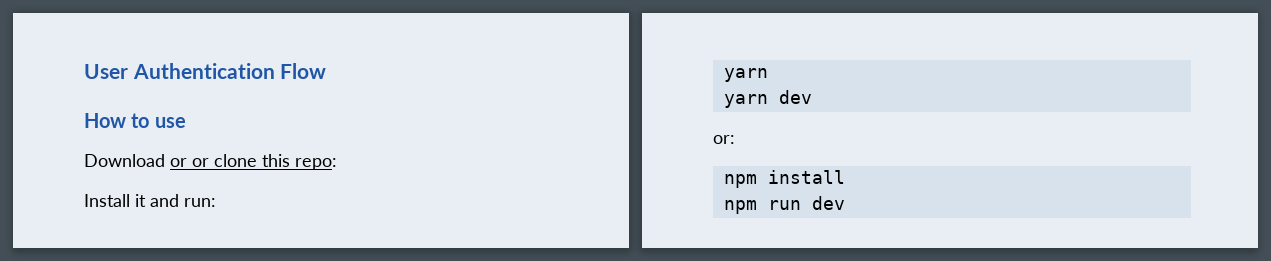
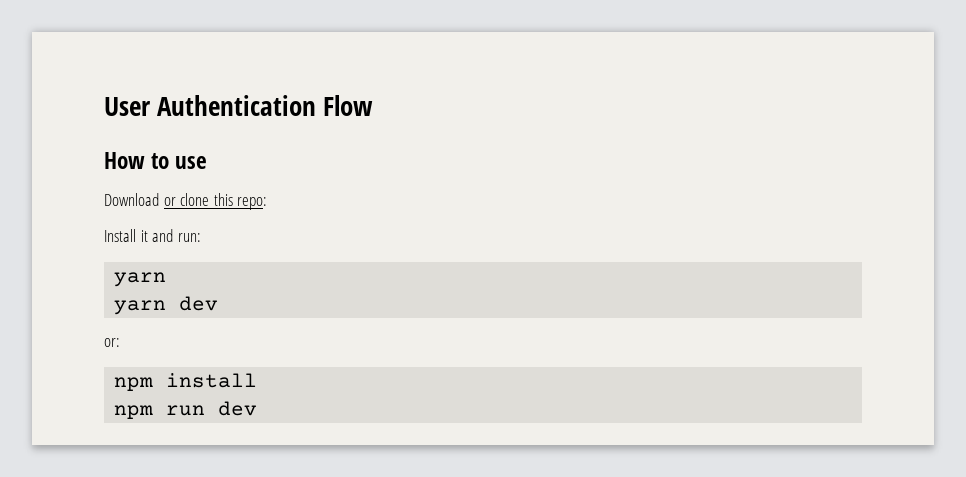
- Download or or clone this repo:
+ Download or clone this repo:

